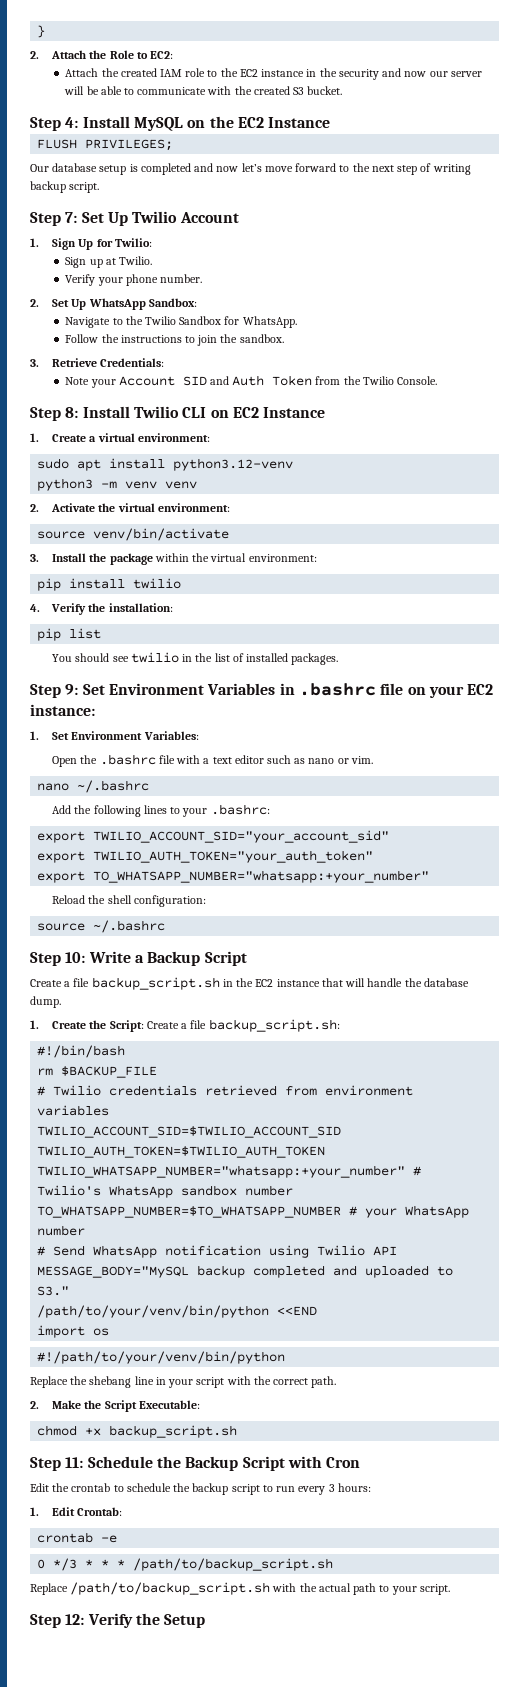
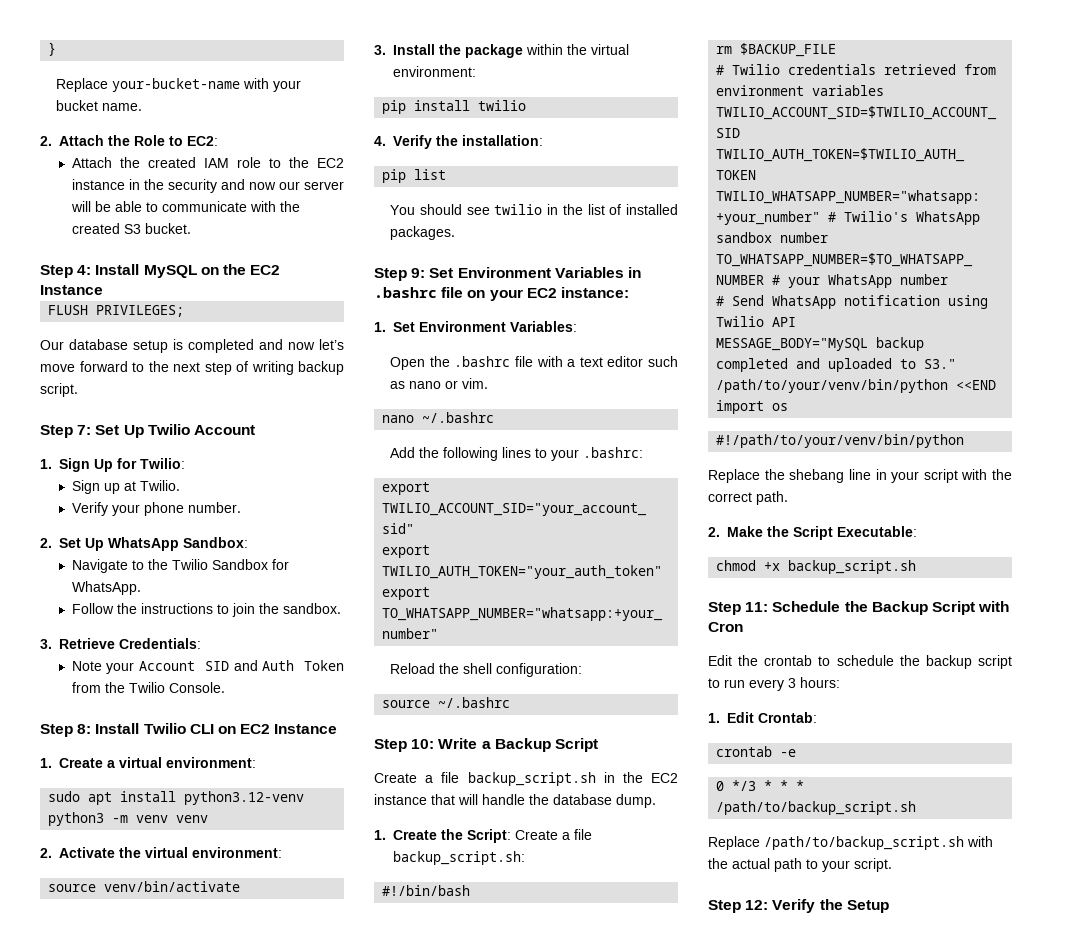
+ Replace your-bucket-name with your bucket name.

